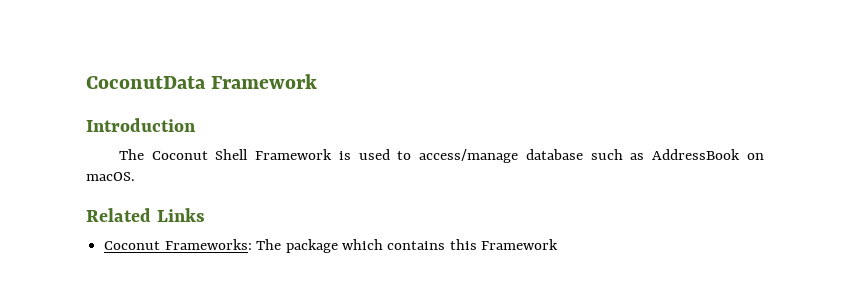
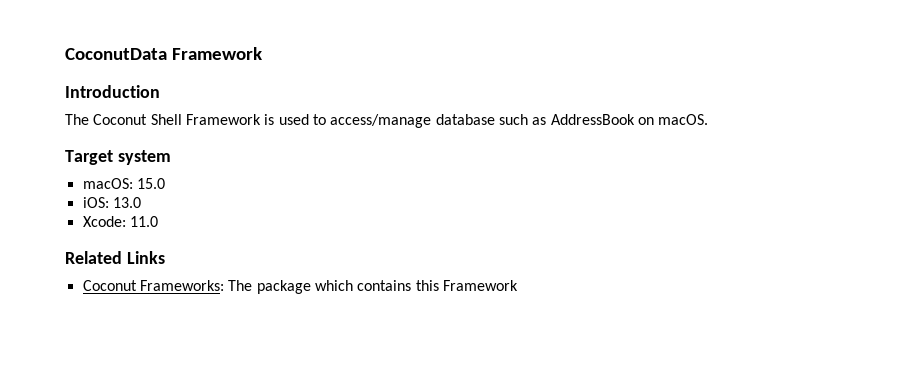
+ Target system
+ macOS: 15.0
+ iOS: 13.0
+ Xcode: 11.0

